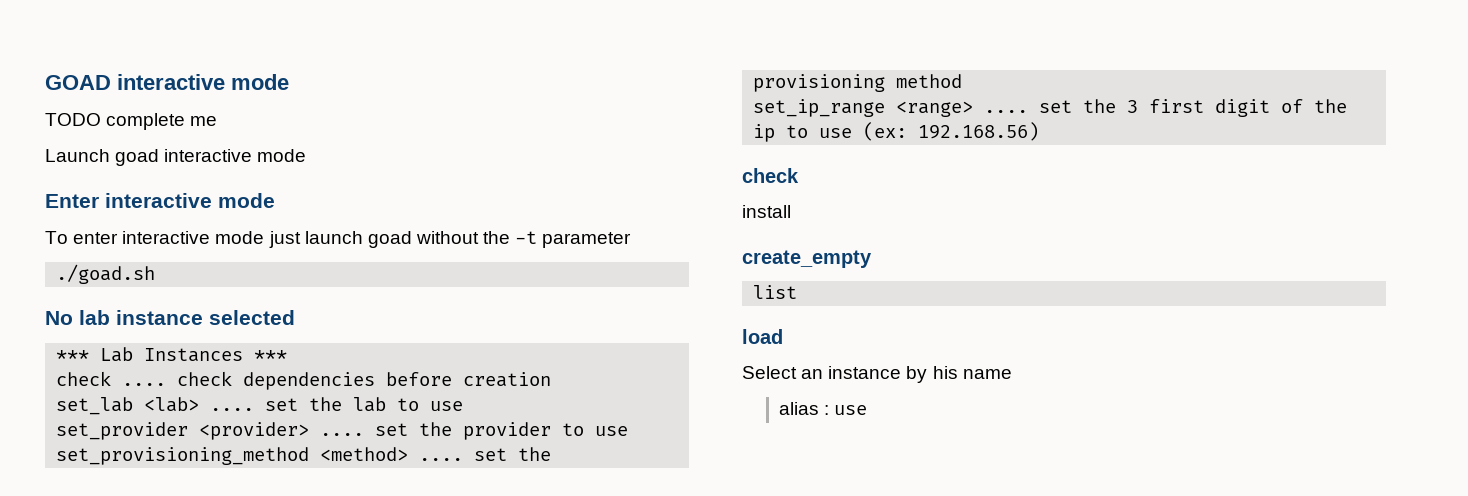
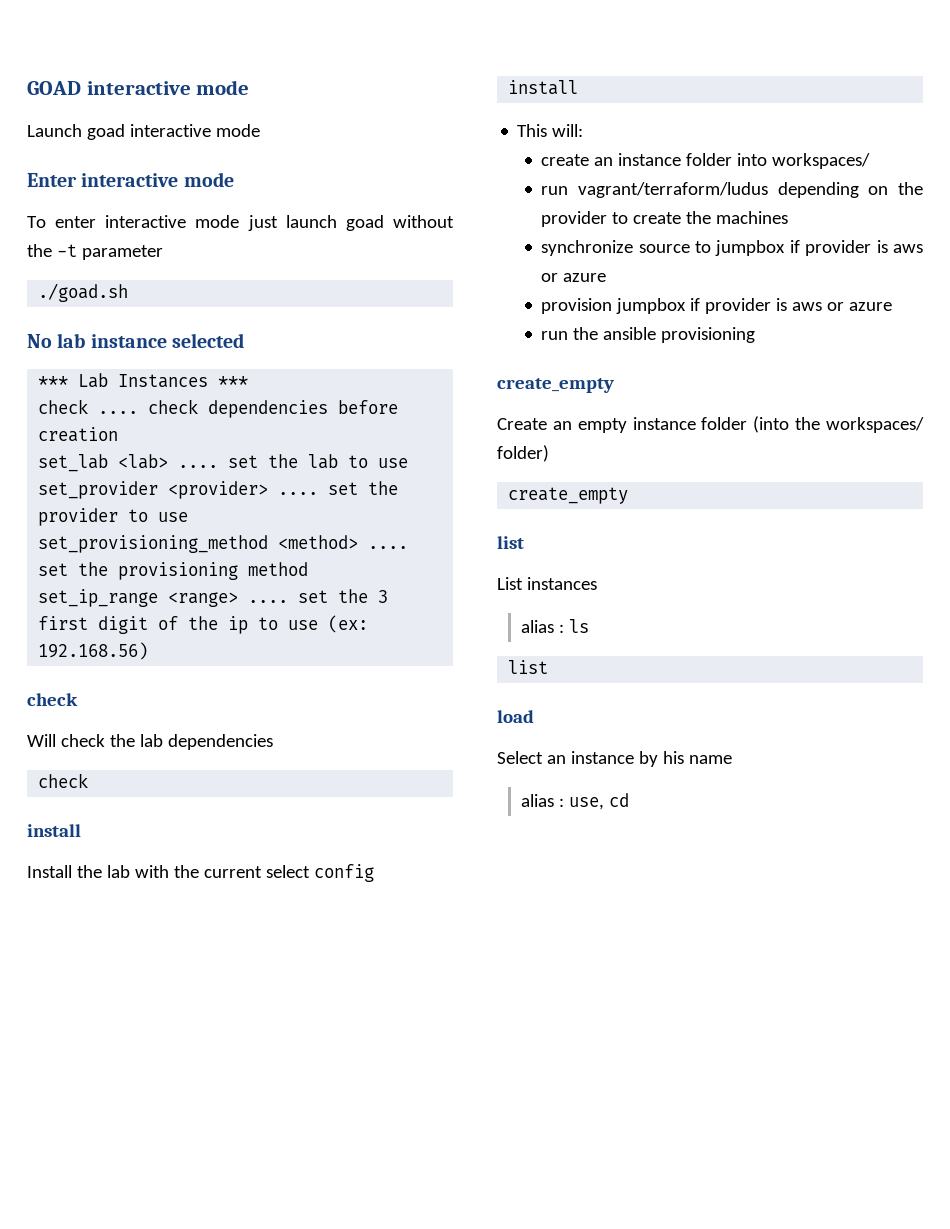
- TODO complete me
+ Will check the lab dependencies
+ check
  install
+ Install the lab with the current select config
+ install
+ This will:
+ create an instance folder into workspaces/
+ run vagrant/terraform/ludus depending on the provider to create the machines
+ synchronize source to jumpbox if provider is aws or azure
+ provision jumpbox if provider is aws or azure
+ run the ansible provisioning
  create_empty
+ Create an empty instance folder (into the workspaces/ folder)
+ create_empty
+ list
+ List instances
+ alias : ls
- alias : use
+ alias : use, cd

